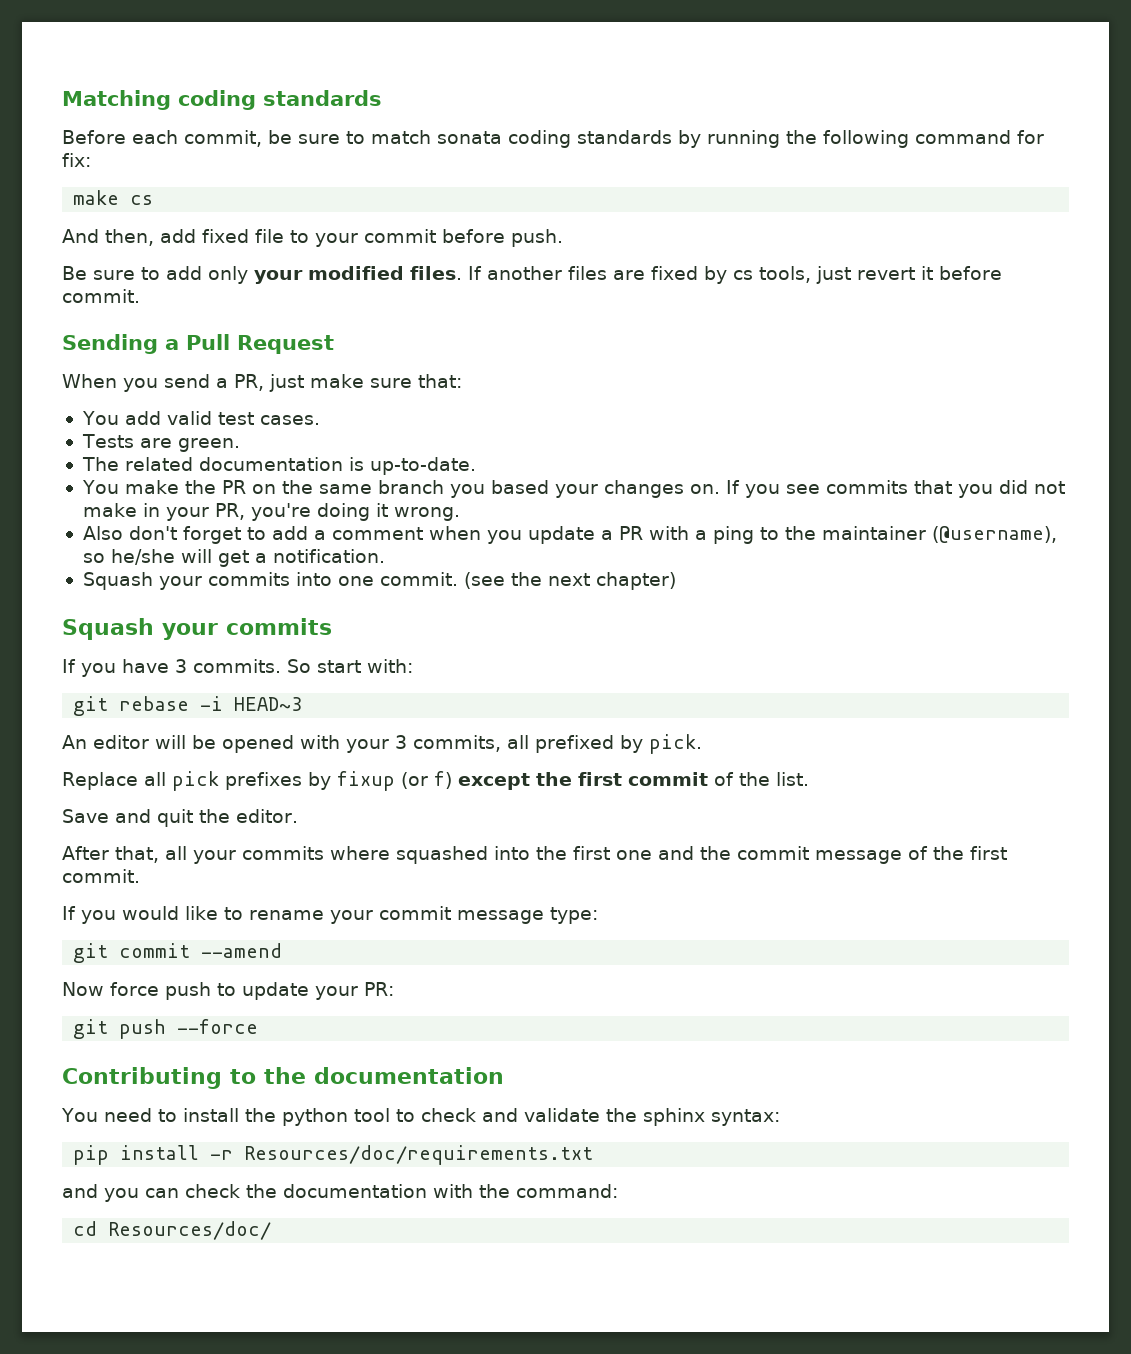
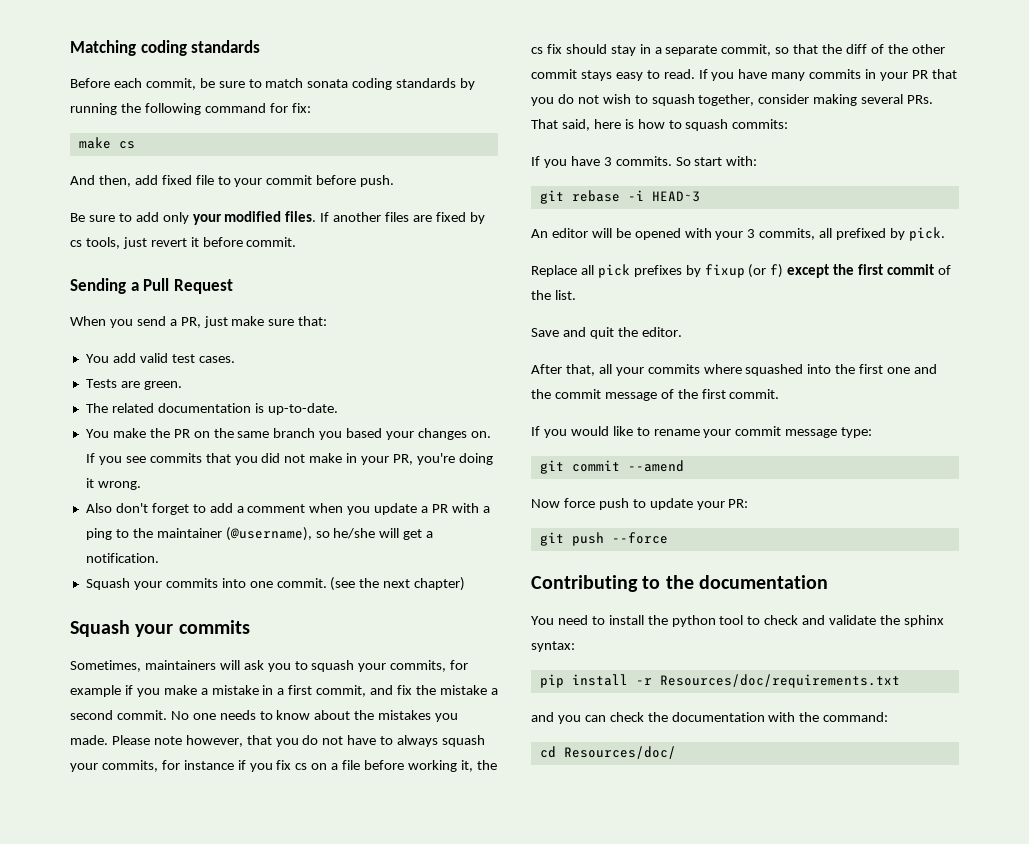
+ Sometimes, maintainers will ask you to squash your commits, for example if you make a mistake in a first commit, and fix the mistake a second commit. No one needs to know about the mistakes you made. Please note however, that you do not have to always squash your commits, for instance if you fix cs on a file before working it, the cs fix should stay in a separate commit, so that the diff of the other commit stays easy to read. If you have many commits in your PR that you do not wish to squash together, consider making several PRs. That said, here is how to squash commits:

